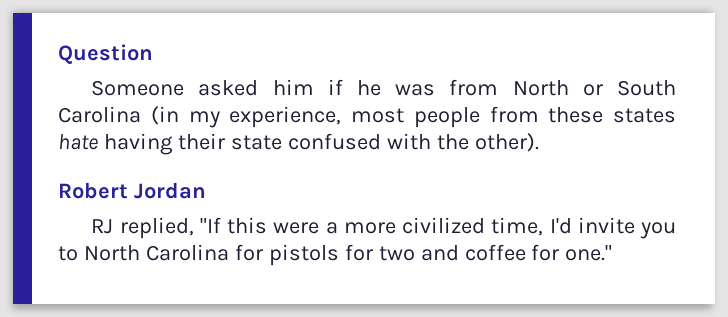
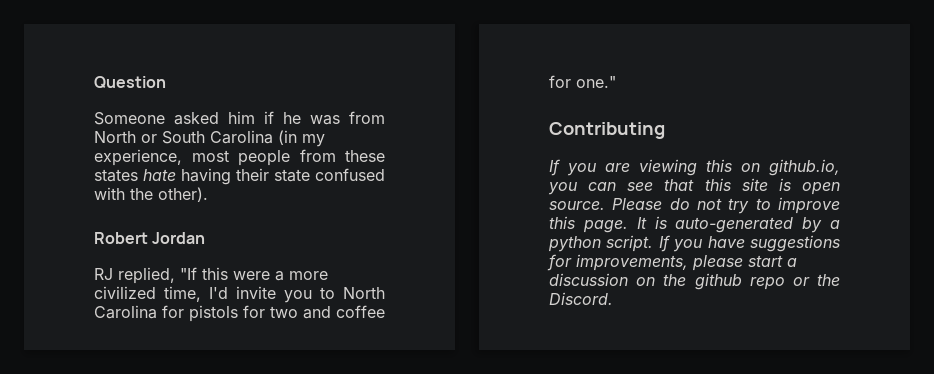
+ Contributing
+ If you are viewing this on github.io, you can see that this site is open source. Please do not try to improve this page. It is auto-generated by a python script. If you have suggestions for improvements, please start a discussion on the github repo or the Discord.

